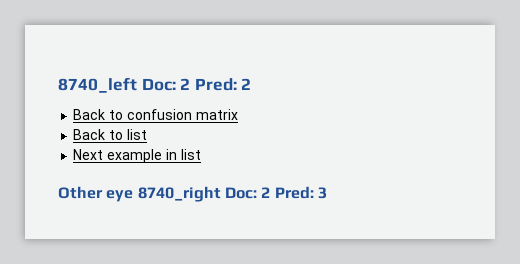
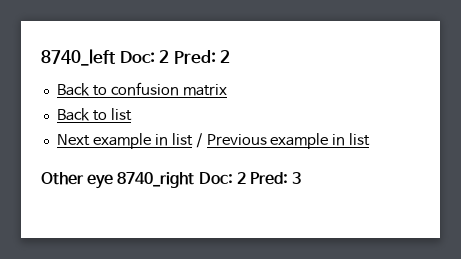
- Next example in list
+ Next example in list / Previous example in list

